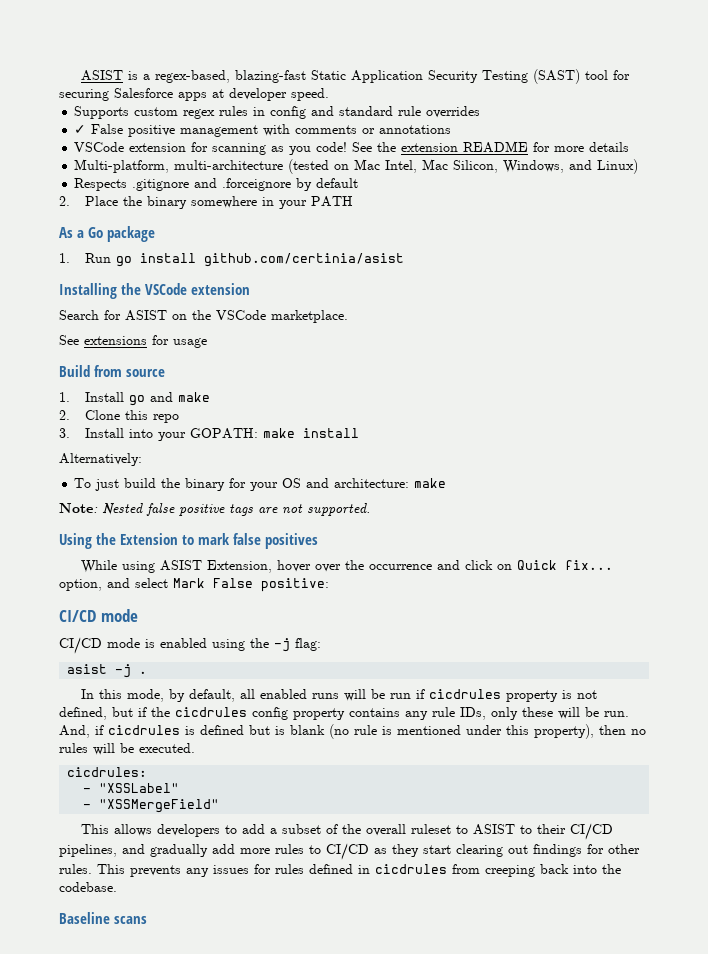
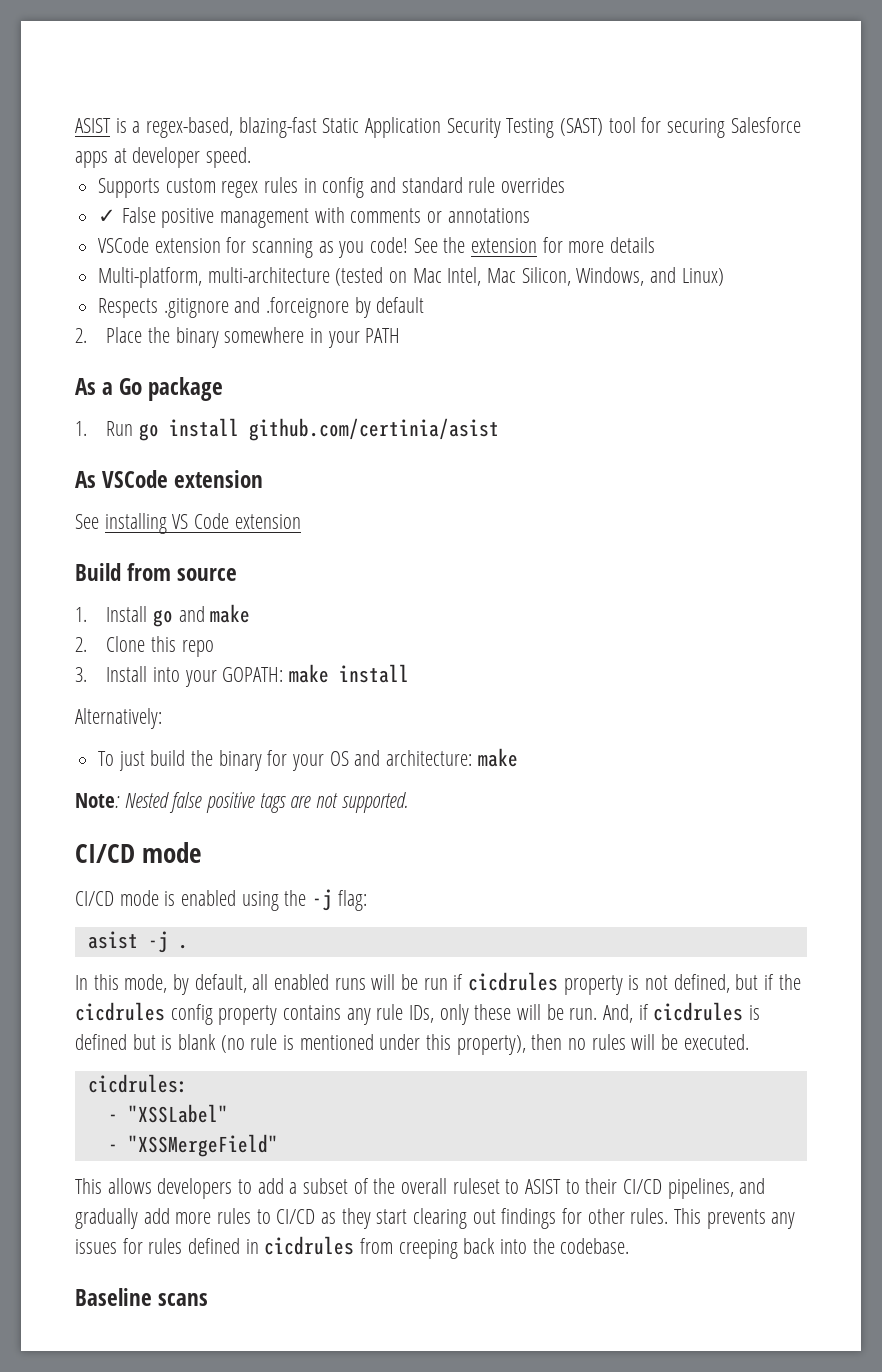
- See the extension README for more details
+ See the extension for more details
- Installing the VSCode extension
+ As VSCode extension
- Search for ASIST on the VSCode marketplace.
- See extensions for usage
+ See installing VS Code extension
- Using the Extension to mark false positives
- While using ASIST Extension, hover over the occurrence and click on Quick fix... option, and select Mark False positive:

